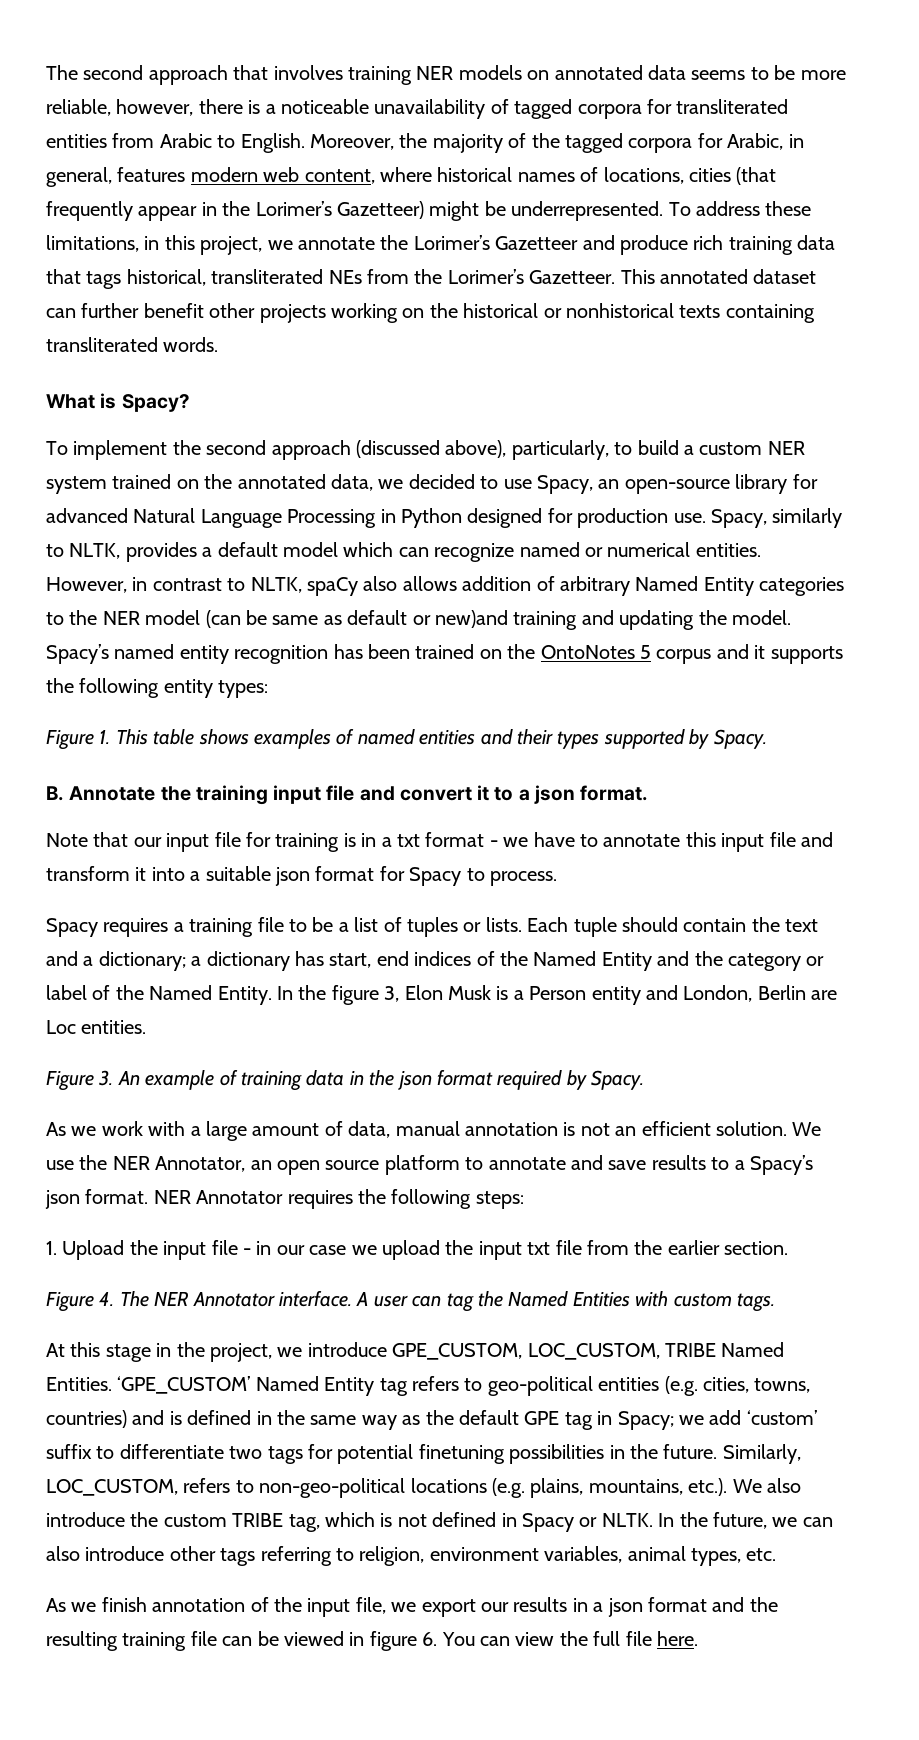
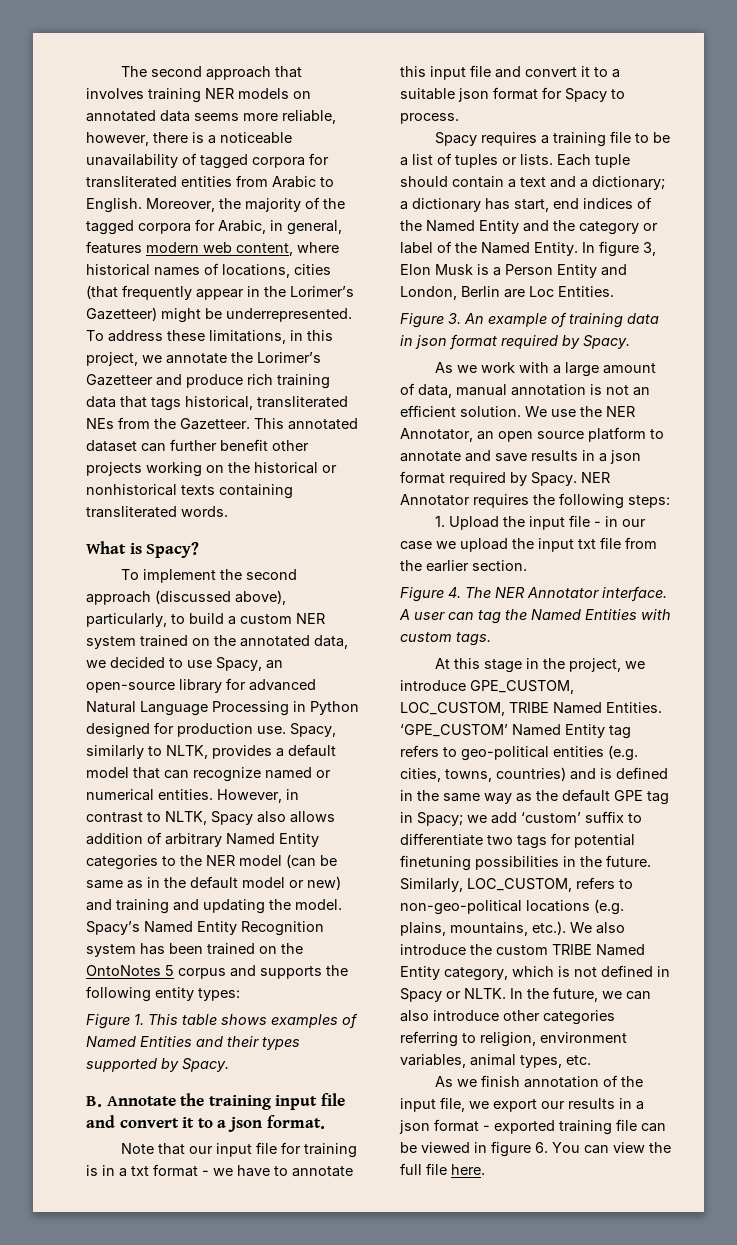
- The second approach that involves training NER models on annotated data seems to be more reliable, however, there is a noticeable unavailability of tagged corpora for transliterated entities from Arabic to English.
+ The second approach that involves training NER models on annotated data seems more reliable, however, there is a noticeable unavailability of tagged corpora for transliterated entities from Arabic to English.
- To address these limitations, in this project, we annotate the Lorimer’s Gazetteer and produce rich training data that tags historical, transliterated NEs from the Lorimer’s Gazetteer.
+ To address these limitations, in this project, we annotate the Lorimer’s Gazetteer and produce rich training data that tags historical, transliterated NEs from the Gazetteer.
- Spacy, similarly to NLTK, provides a default model which can recognize named or numerical entities.
+ Spacy, similarly to NLTK, provides a default model that can recognize named or numerical entities.
- However, in contrast to NLTK, spaCy also allows addition of arbitrary Named Entity categories to the NER model (can be same as default or new)and training and updating the model.
+ However, in contrast to NLTK, Spacy also allows addition of arbitrary Named Entity categories to the NER model (can be same as in the default model or new) and training and updating the model.
- Spacy’s named entity recognition has been trained on the OntoNotes 5 corpus and it supports the following entity types:
+ Spacy’s Named Entity Recognition system has been trained on the OntoNotes 5 corpus and supports the following entity types:
- Figure 1. This table shows examples of named entities and their types supported by Spacy.
+ Figure 1. This table shows examples of Named Entities and their types supported by Spacy.
- Note that our input file for training is in a txt format - we have to annotate this input file and transform it into a suitable json format for Spacy to process.
+ Note that our input file for training is in a txt format - we have to annotate this input file and convert it to a suitable json format for Spacy to process.
- Each tuple should contain the text and a dictionary; a dictionary has start, end indices of the Named Entity and the category or label of the Named Entity.
+ Each tuple should contain a text and a dictionary; a dictionary has start, end indices of the Named Entity and the category or label of the Named Entity.
- In the figure 3, Elon Musk is a Person entity and London, Berlin are Loc entities.
+ In figure 3, Elon Musk is a Person Entity and London, Berlin are Loc Entities.
- Figure 3. An example of training data in the json format required by Spacy.
+ Figure 3. An example of training data in json format required by Spacy.
- We use the NER Annotator, an open source platform to annotate and save results to a Spacy’s json format.
+ We use the NER Annotator, an open source platform to annotate and save results in a json format required by Spacy.
- Similarly, LOC_CUSTOM, refers to non-geo-political locations (e.g. plains, mountains, etc.). We also introduce the custom TRIBE tag, which is not defined in Spacy or NLTK.
+ Similarly, LOC_CUSTOM, refers to non-geo-political locations (e.g. plains, mountains, etc.). We also introduce the custom TRIBE Named Entity category, which is not defined in Spacy or NLTK.
- In the future, we can also introduce other tags referring to religion, environment variables, animal types, etc.
+ In the future, we can also introduce other categories referring to religion, environment variables, animal types, etc.
- As we finish annotation of the input file, we export our results in a json format and the resulting training file can be viewed in figure 6. You can view the full file here.
+ As we finish annotation of the input file, we export our results in a json format - exported training file can be viewed in figure 6. You can view the full file here.

